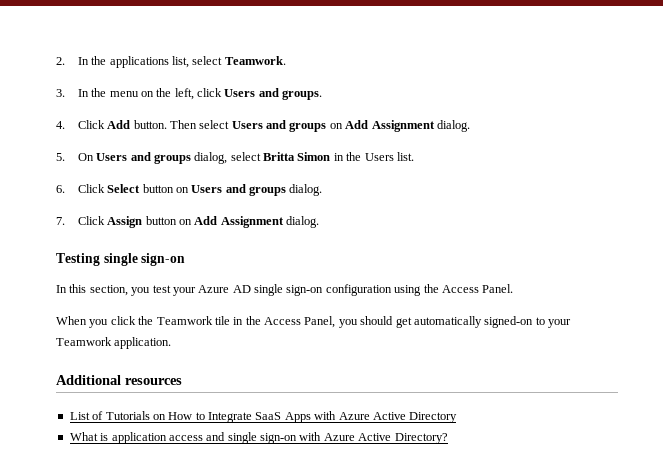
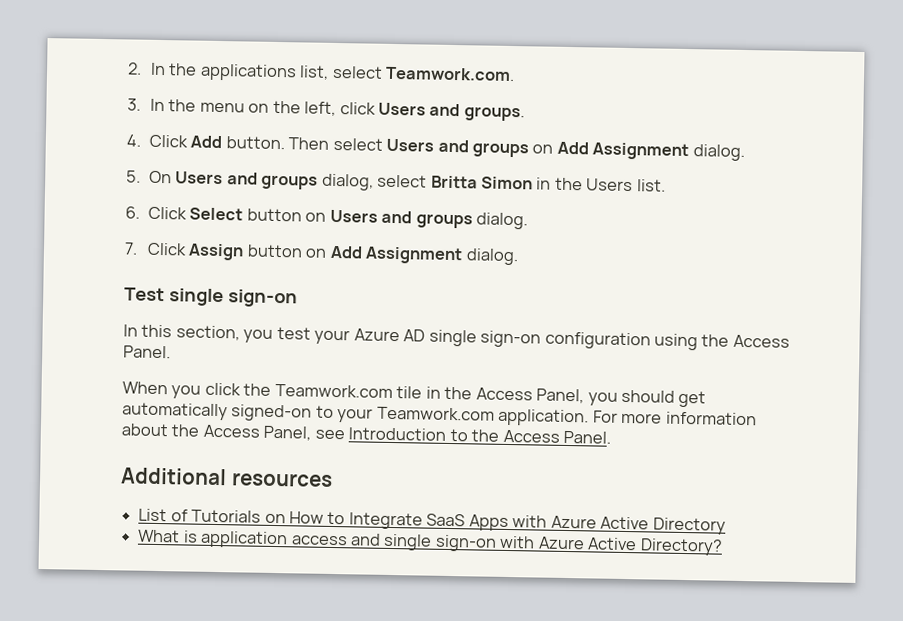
- 2. In the applications list, select Teamwork.
+ 2. In the applications list, select Teamwork.com.
- Testing single sign-on
+ Test single sign-on
- When you click the Teamwork tile in the Access Panel, you should get automatically signed-on to your Teamwork application.
+ When you click the Teamwork.com tile in the Access Panel, you should get automatically signed-on to your Teamwork.com application. For more information about the Access Panel, see Introduction to the Access Panel.

